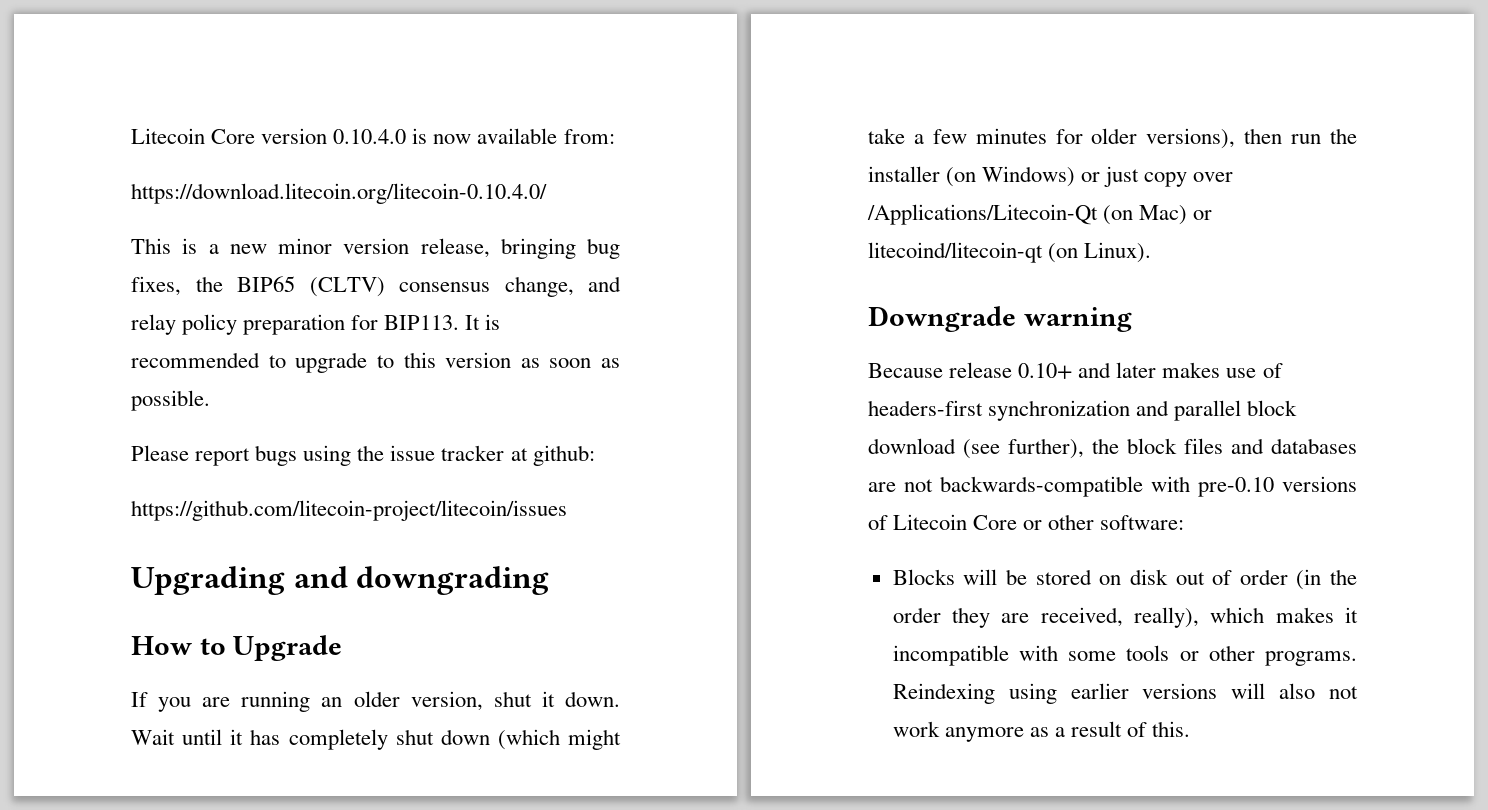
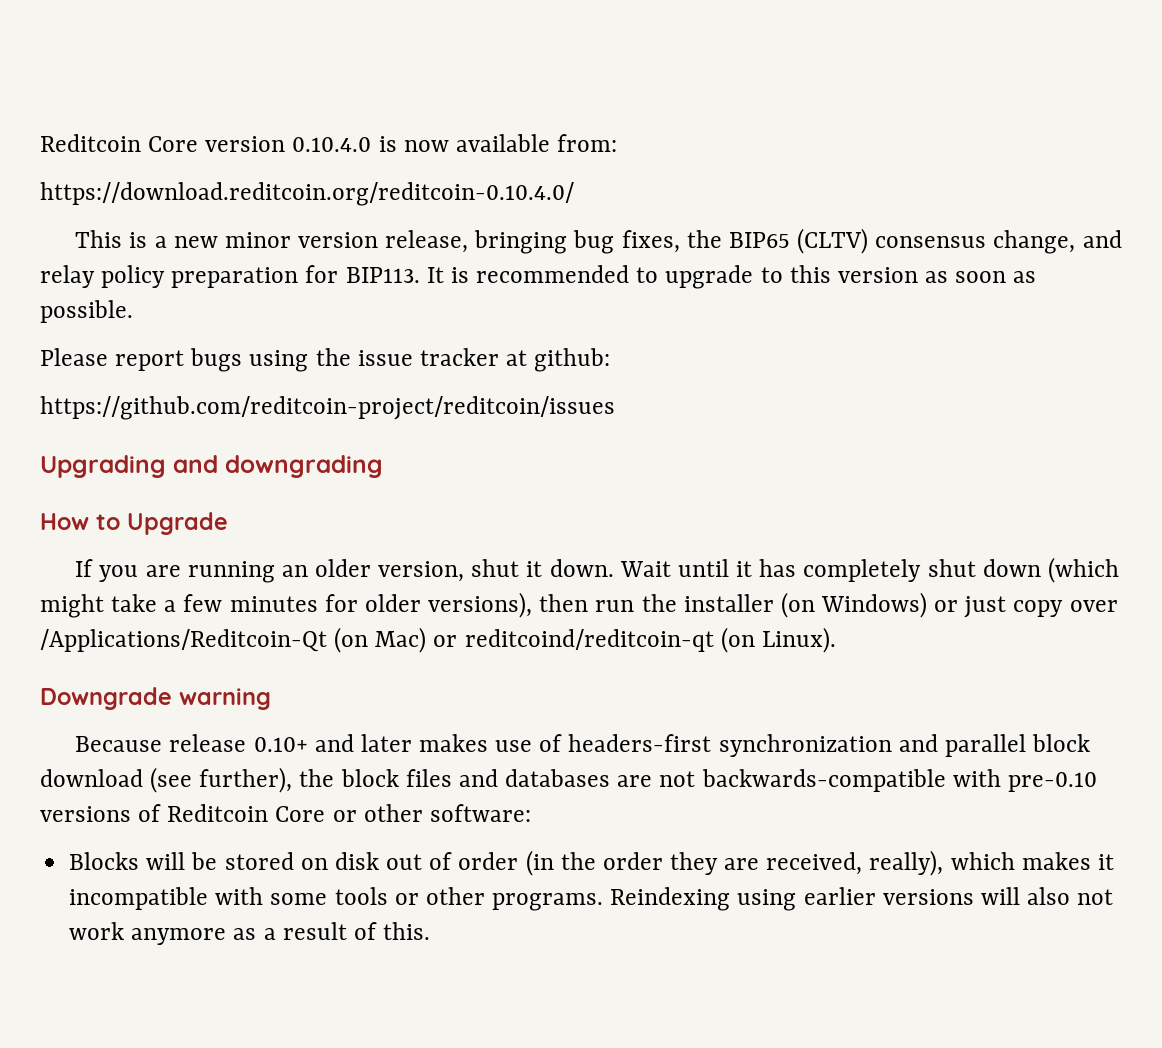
- Litecoin Core version 0.10.4.0 is now available from:
+ Reditcoin Core version 0.10.4.0 is now available from:
- https://download.litecoin.org/litecoin-0.10.4.0/
+ https://download.reditcoin.org/reditcoin-0.10.4.0/
- https://github.com/litecoin-project/litecoin/issues
+ https://github.com/reditcoin-project/reditcoin/issues
- Wait until it has completely shut down (which might take a few minutes for older versions), then run the installer (on Windows) or just copy over /Applications/Litecoin-Qt (on Mac) or litecoind/litecoin-qt (on Linux).
+ Wait until it has completely shut down (which might take a few minutes for older versions), then run the installer (on Windows) or just copy over /Applications/Reditcoin-Qt (on Mac) or reditcoind/reditcoin-qt (on Linux).
- Because release 0.10+ and later makes use of headers-first synchronization and parallel block download (see further), the block files and databases are not backwards-compatible with pre-0.10 versions of Litecoin Core or other software:
+ Because release 0.10+ and later makes use of headers-first synchronization and parallel block download (see further), the block files and databases are not backwards-compatible with pre-0.10 versions of Reditcoin Core or other software:

